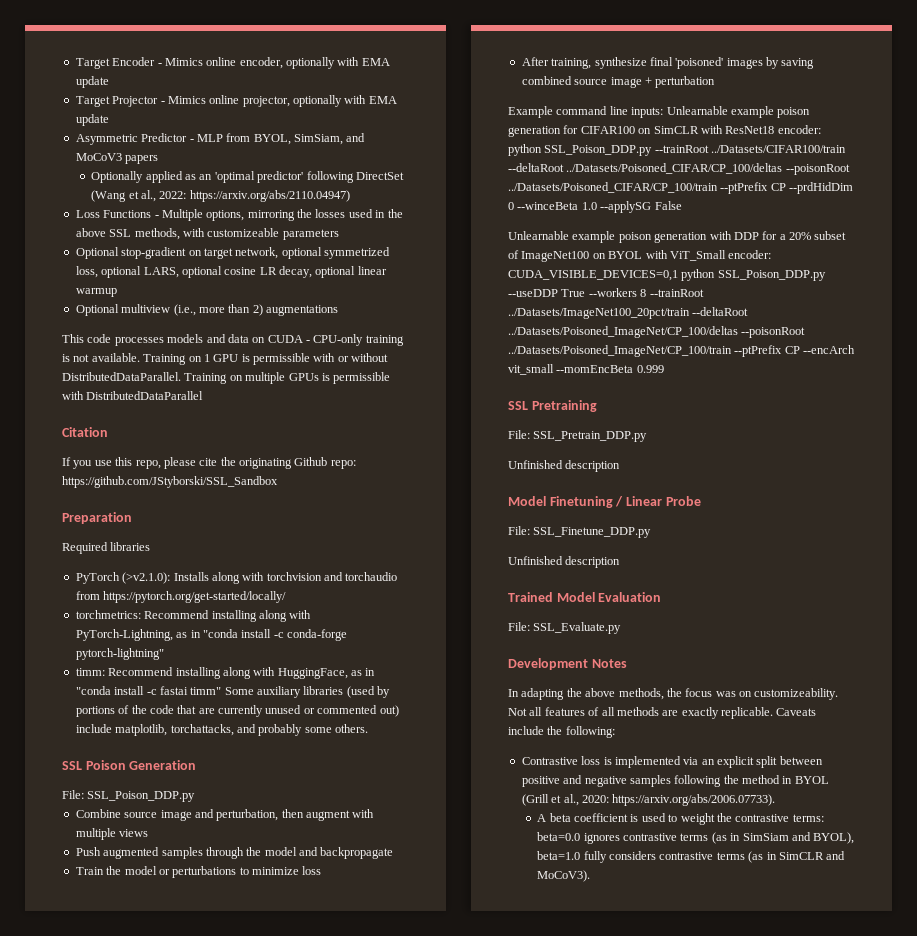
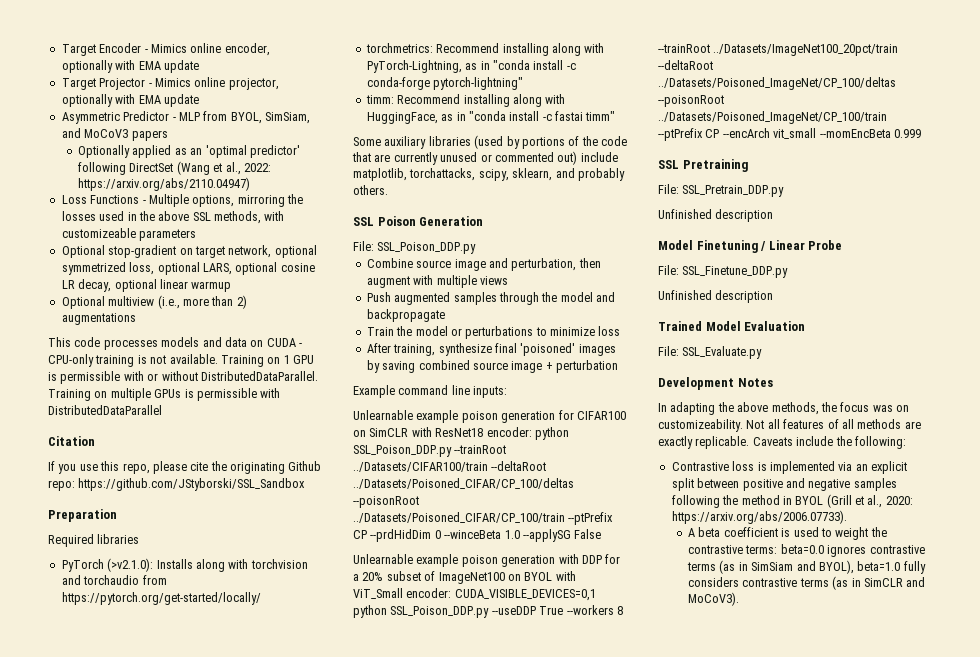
- timm: Recommend installing along with HuggingFace, as in "conda install -c fastai timm" Some auxiliary libraries (used by portions of the code that are currently unused or commented out) include matplotlib, torchattacks, and probably some others.
+ timm: Recommend installing along with HuggingFace, as in "conda install -c fastai timm"
+ Some auxiliary libraries (used by portions of the code that are currently unused or commented out) include matplotlib, torchattacks, scipy, sklearn, and probably others.
- Example command line inputs: Unlearnable example poison generation for CIFAR100 on SimCLR with ResNet18 encoder: python SSL_Poison_DDP.py --trainRoot ../Datasets/CIFAR100/train --deltaRoot ../Datasets/Poisoned_CIFAR/CP_100/deltas --poisonRoot ../Datasets/Poisoned_CIFAR/CP_100/train --ptPrefix CP --prdHidDim 0 --winceBeta 1.0 --applySG False
+ Example command line inputs:
+ Unlearnable example poison generation for CIFAR100 on SimCLR with ResNet18 encoder: python SSL_Poison_DDP.py --trainRoot ../Datasets/CIFAR100/train --deltaRoot ../Datasets/Poisoned_CIFAR/CP_100/deltas --poisonRoot ../Datasets/Poisoned_CIFAR/CP_100/train --ptPrefix CP --prdHidDim 0 --winceBeta 1.0 --applySG False

